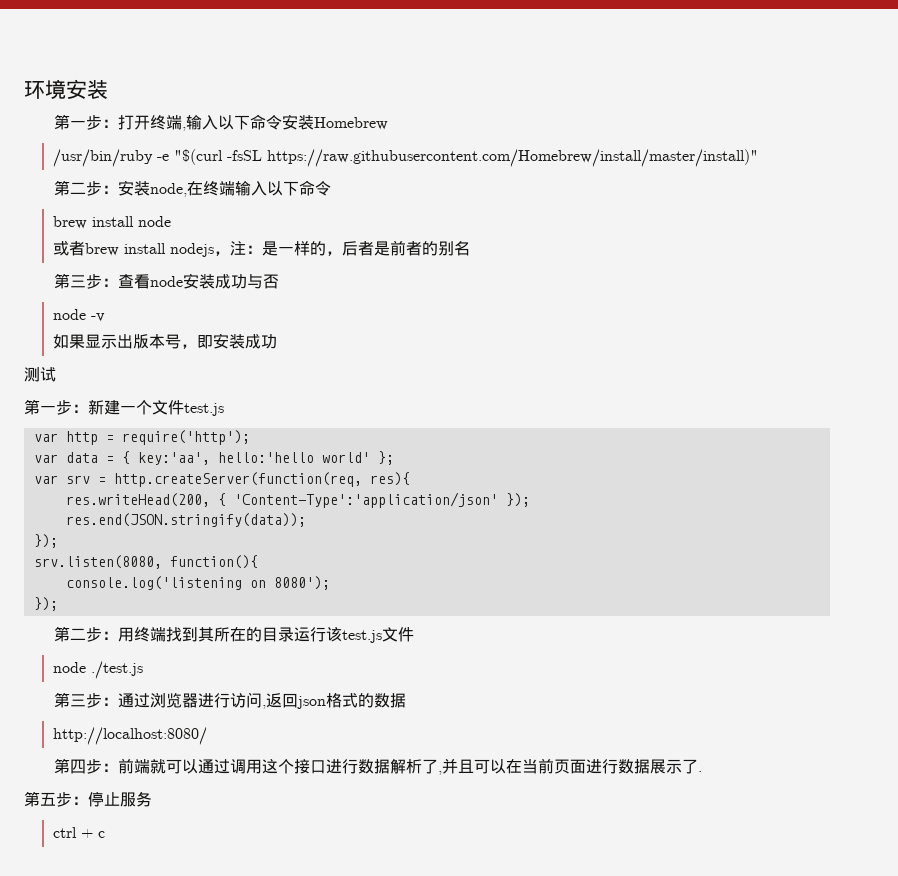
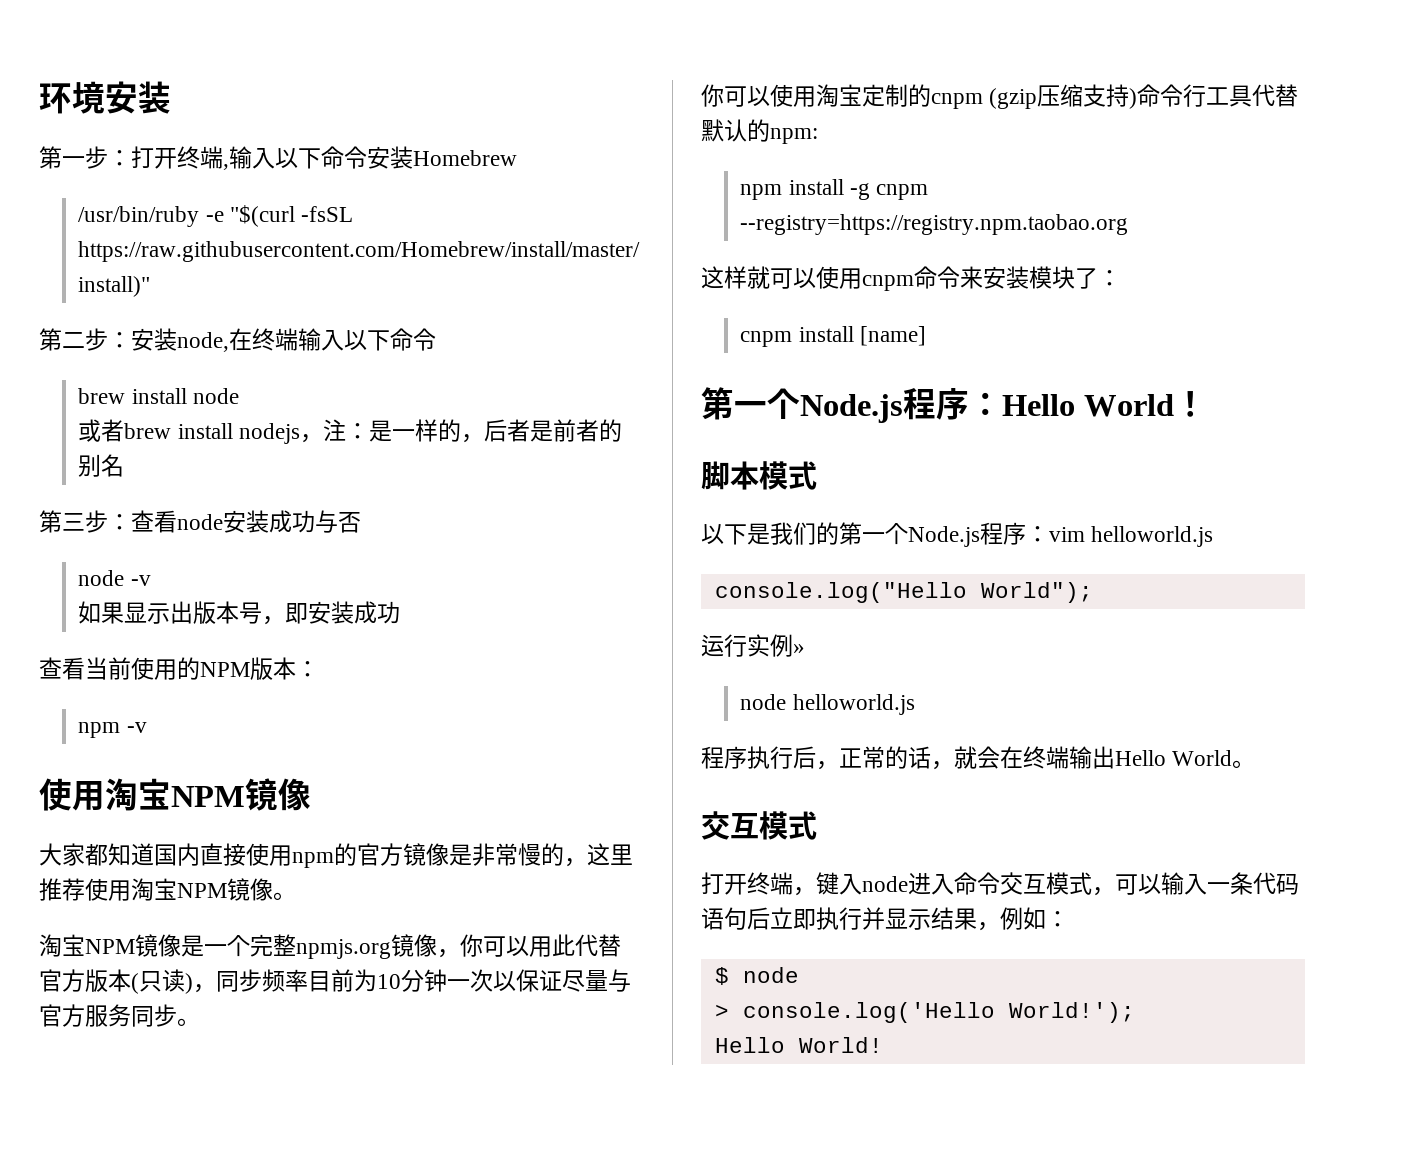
- 测试
- 第一步：新建一个文件test.js
- var http = require('http');
- var data = { key:'aa', hello:'hello world' };
- var srv = http.createServer(function(req, res){
- res.writeHead(200, { 'Content-Type':'application/json' });
- res.end(JSON.stringify(data));
- });
- srv.listen(8080, function(){
- console.log('listening on 8080');
- });
- 第二步：用终端找到其所在的目录运行该test.js文件
- node ./test.js
- 第三步：通过浏览器进行访问,返回json格式的数据
- http://localhost:8080/
- 第四步：前端就可以通过调用这个接口进行数据解析了,并且可以在当前页面进行数据展示了.
- 第五步：停止服务
- ctrl + c
+ 查看当前使用的NPM版本：
+ npm -v
+ 使用淘宝NPM镜像
+ 大家都知道国内直接使用npm的官方镜像是非常慢的，这里推荐使用淘宝NPM镜像。
+ 淘宝NPM镜像是一个完整npmjs.org镜像，你可以用此代替官方版本(只读)，同步频率目前为10分钟一次以保证尽量与官方服务同步。
+ 你可以使用淘宝定制的cnpm (gzip压缩支持)命令行工具代替默认的npm:
+ npm install -g cnpm --registry=https://registry.npm.taobao.org
+ 这样就可以使用cnpm命令来安装模块了：
+ cnpm install [name]
+ 第一个Node.js程序：Hello World！
+ 脚本模式
+ 以下是我们的第一个Node.js程序：vim helloworld.js
+ console.log("Hello World");
+ 运行实例»
+ node helloworld.js
+ 程序执行后，正常的话，就会在终端输出Hello World。
+ 交互模式
+ 打开终端，键入node进入命令交互模式，可以输入一条代码语句后立即执行并显示结果，例如：
+ $ node
+ > console.log('Hello World!');
+ Hello World!

